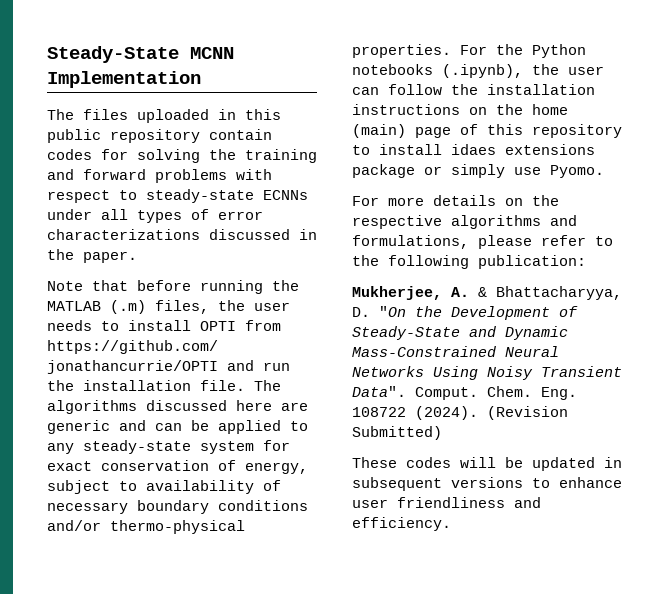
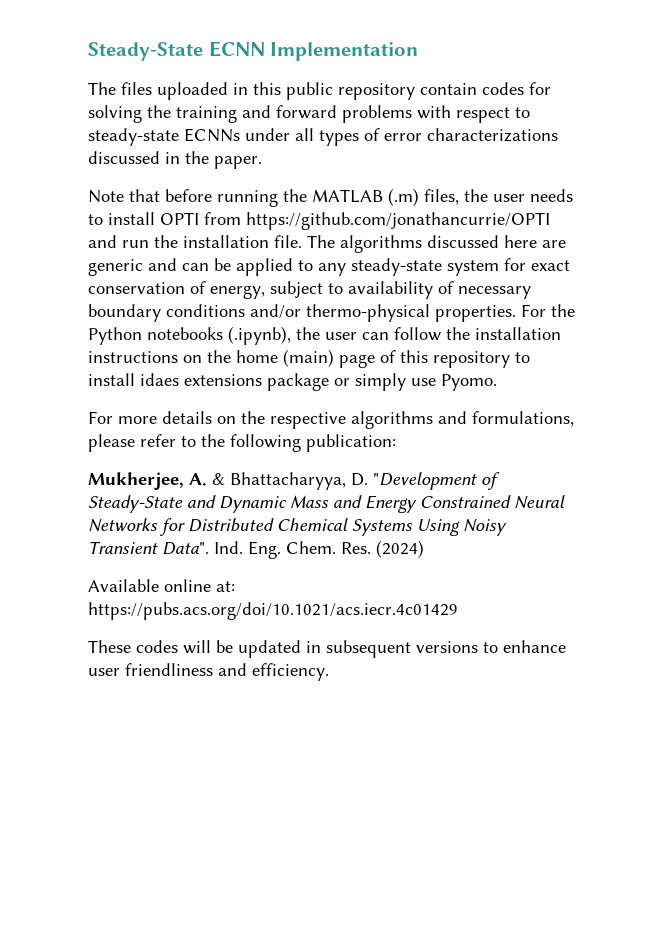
- Steady-State MCNN Implementation
+ Steady-State ECNN Implementation
- Mukherjee, A. & Bhattacharyya, D. "On the Development of Steady-State and Dynamic Mass-Constrained Neural Networks Using Noisy Transient Data". Comput. Chem. Eng. 108722 (2024). (Revision Submitted)
+ Mukherjee, A. & Bhattacharyya, D. "Development of Steady-State and Dynamic Mass and Energy Constrained Neural Networks for Distributed Chemical Systems Using Noisy Transient Data". Ind. Eng. Chem. Res. (2024)
+ Available online at: https://pubs.acs.org/doi/10.1021/acs.iecr.4c01429

